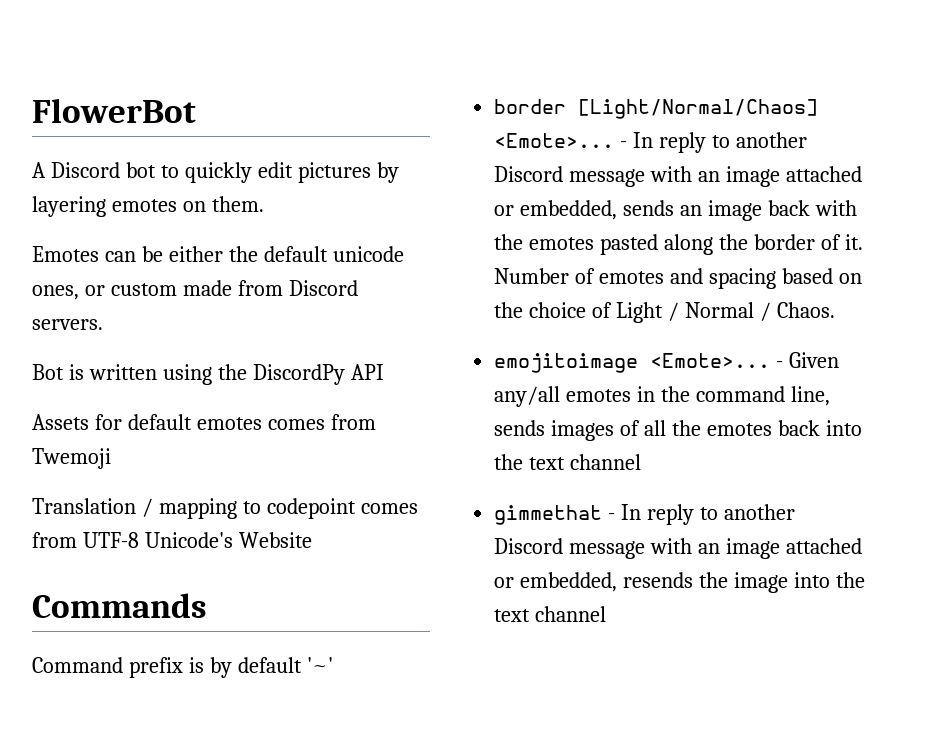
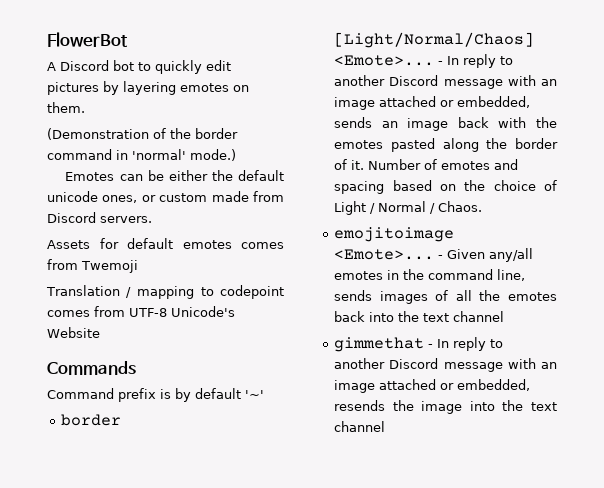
+ (Demonstration of the border command in 'normal' mode.)
- Bot is written using the DiscordPy API

